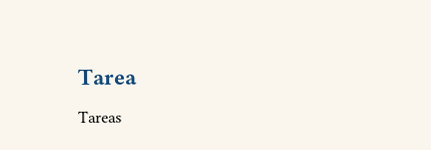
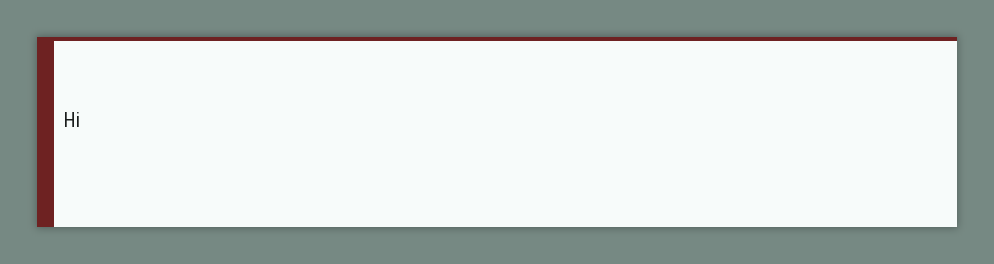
- Tarea
- Tareas
+ Hi

